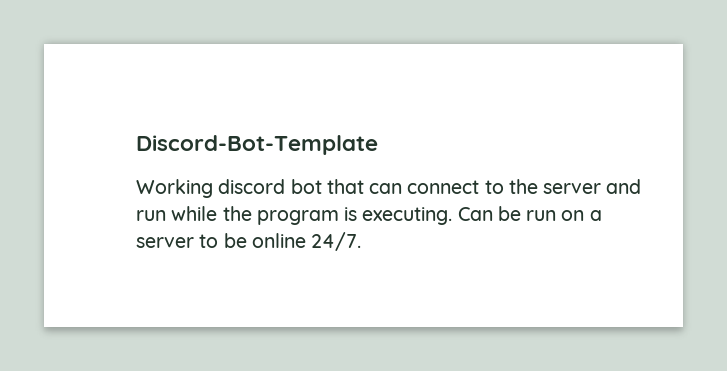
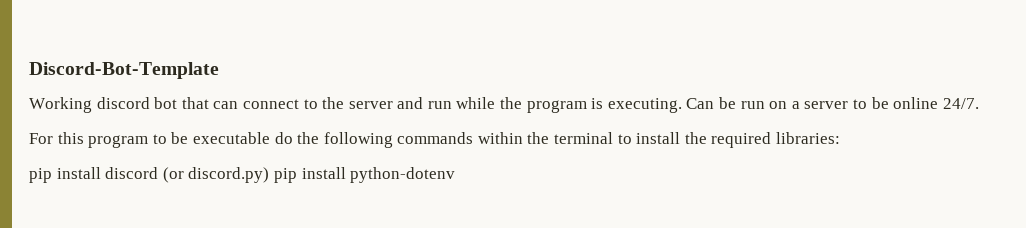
+ For this program to be executable do the following commands within the terminal to install the required libraries:
+ pip install discord (or discord.py) pip install python-dotenv

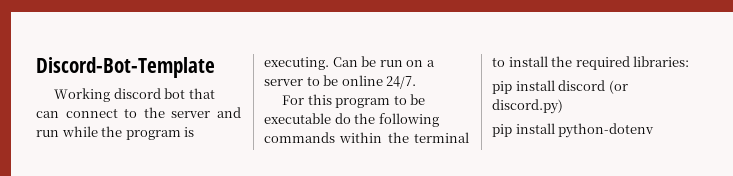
- pip install discord (or discord.py) pip install python-dotenv
+ pip install discord (or discord.py)
+ pip install python-dotenv

